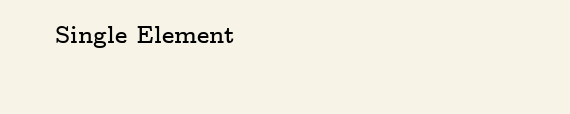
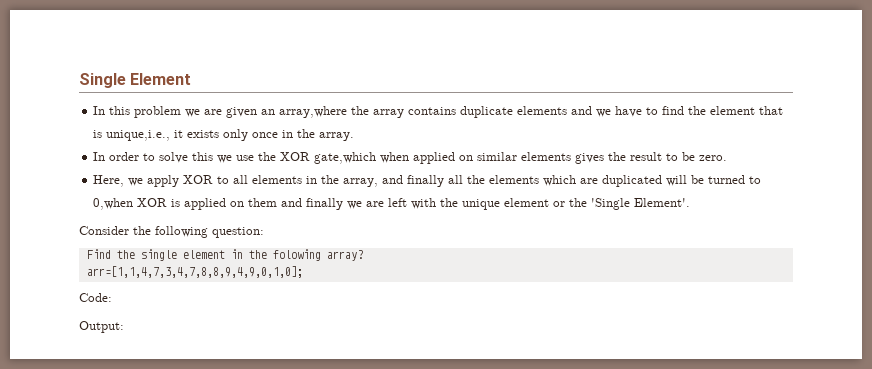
+ In this problem we are given an array,where the array contains duplicate elements and we have to find the element that is unique,i.e., it exists only once in the array.
+ In order to solve this we use the XOR gate,which when applied on similar elements gives the result to be zero.
+ Here, we apply XOR to all elements in the array, and finally all the elements which are duplicated will be turned to 0,when XOR is applied on them and finally we are left with the unique element or the 'Single Element'.
+ Consider the following question:
+ Find the single element in the folowing array?
+ arr=[1,1,4,7,3,4,7,8,8,9,4,9,0,1,0];
+ Code:
+ Output:

